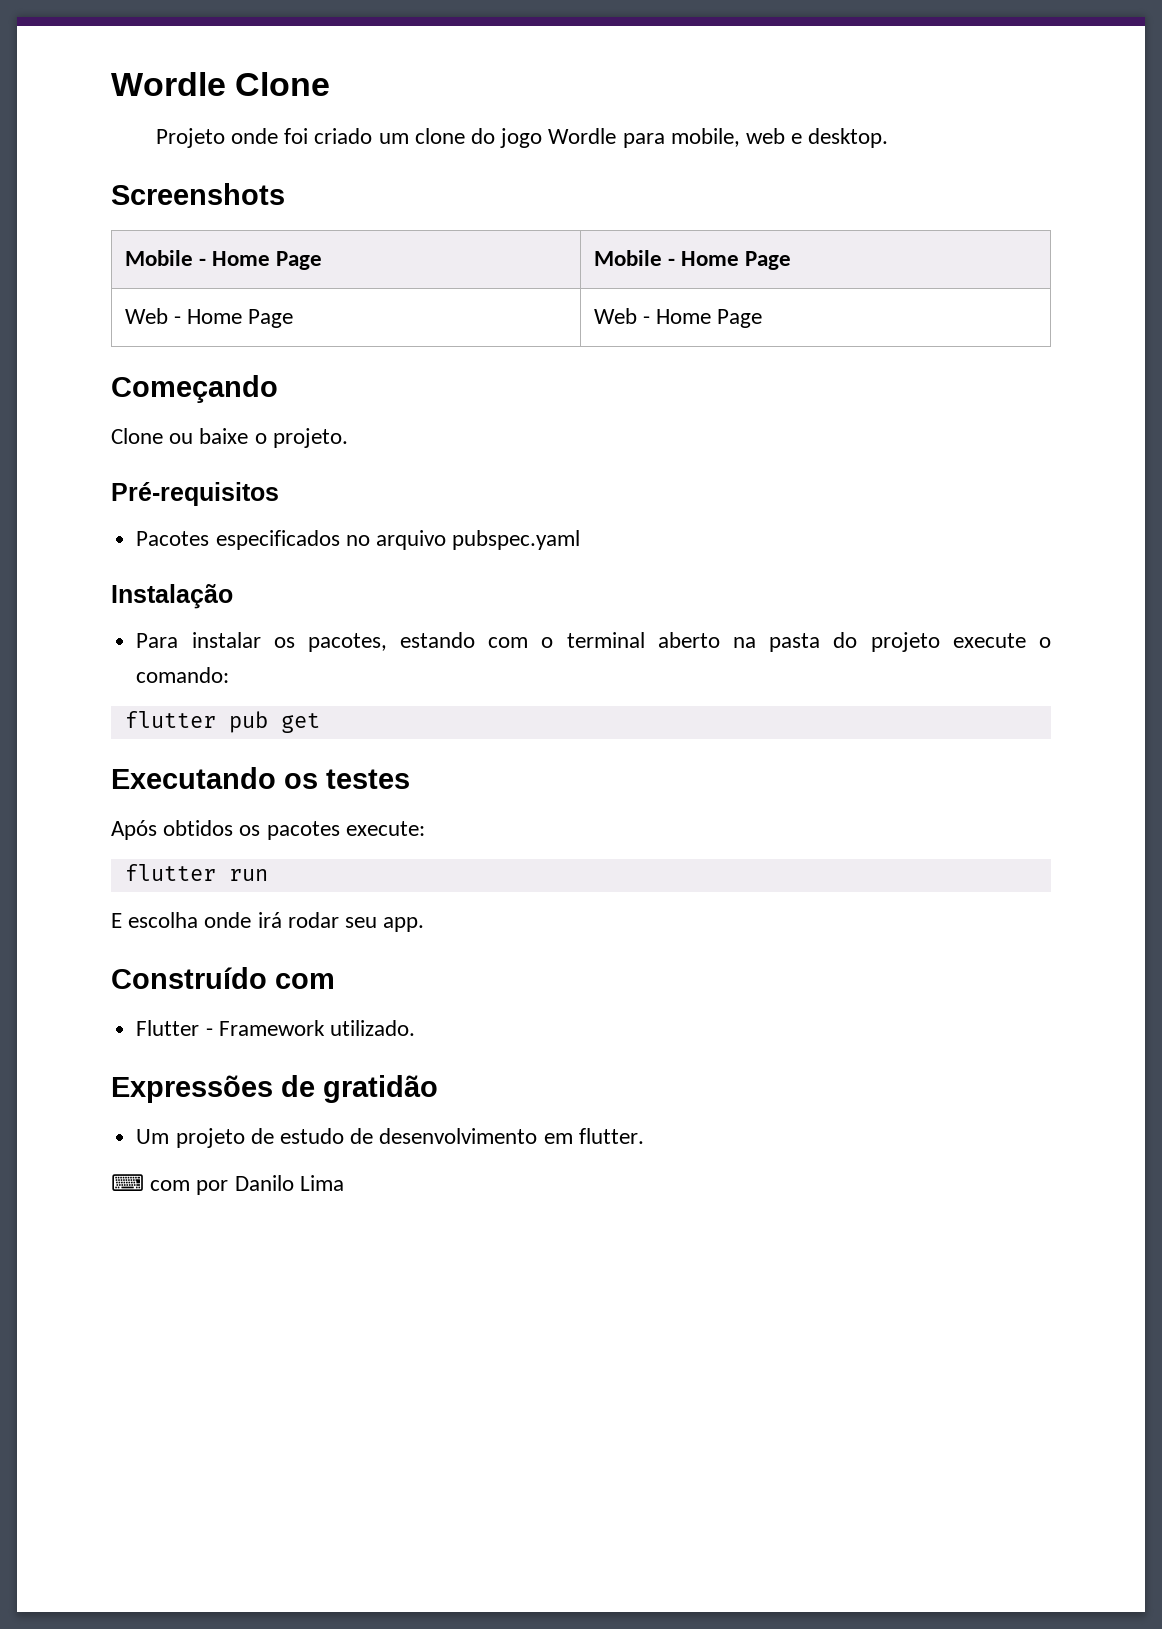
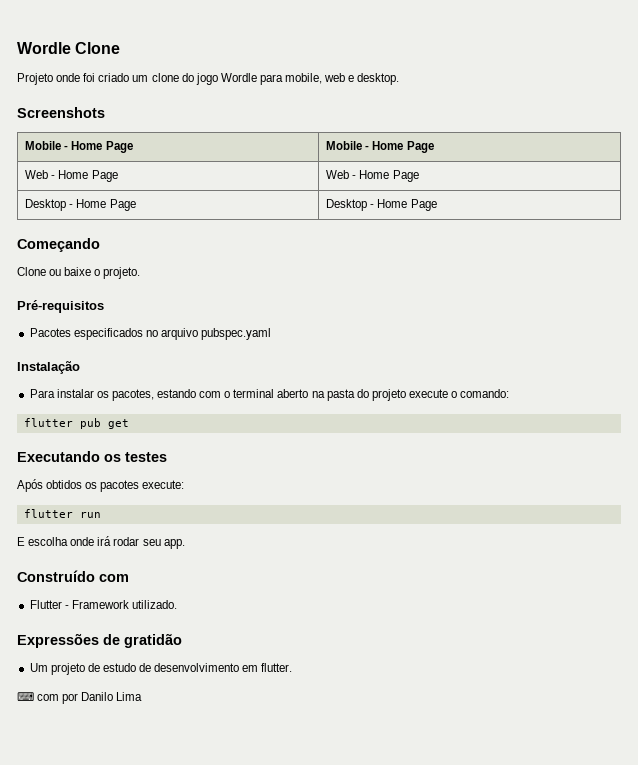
+ Desktop - Home Page | Desktop - Home Page

